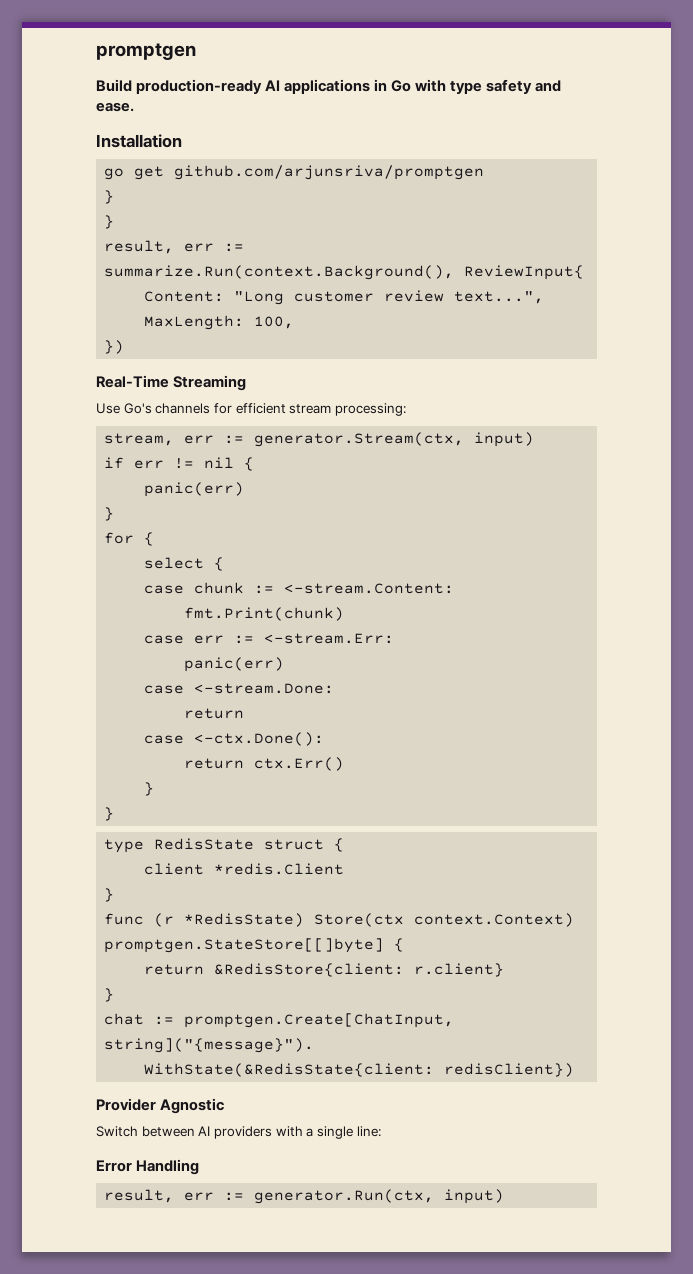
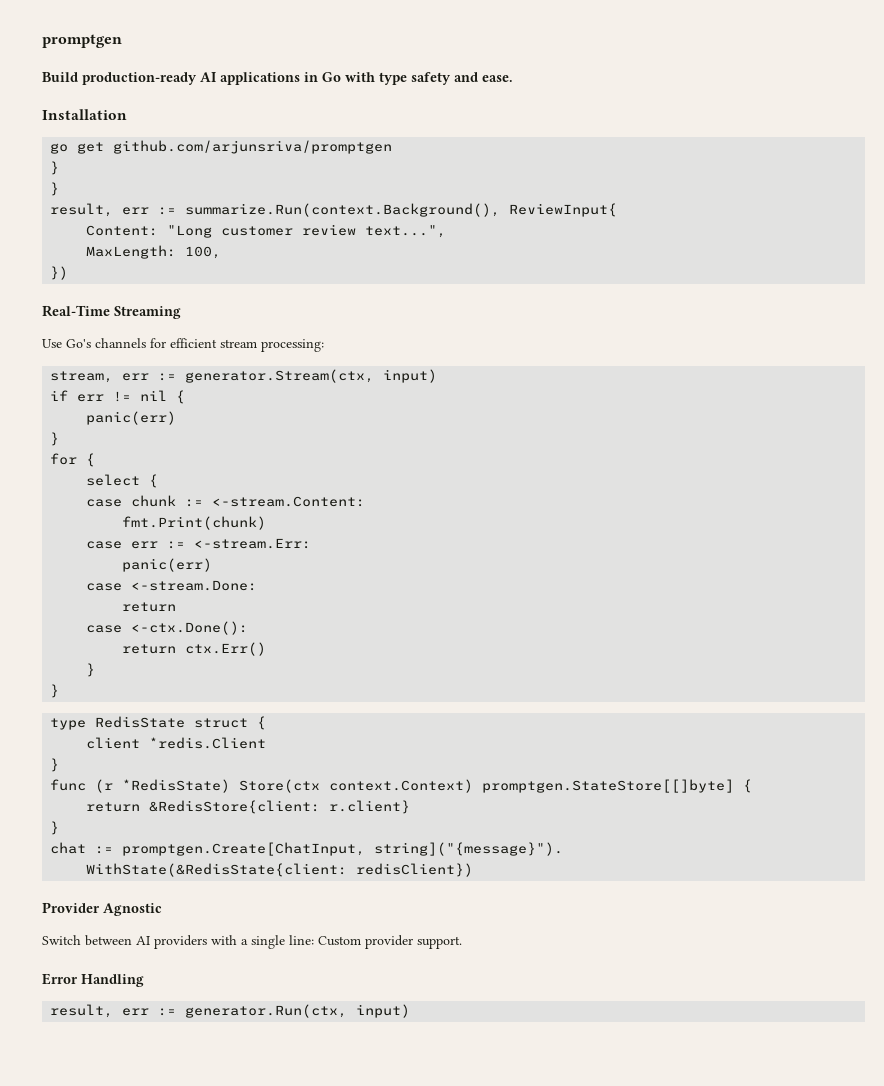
- Switch between AI providers with a single line:
+ Switch between AI providers with a single line: Custom provider support.

